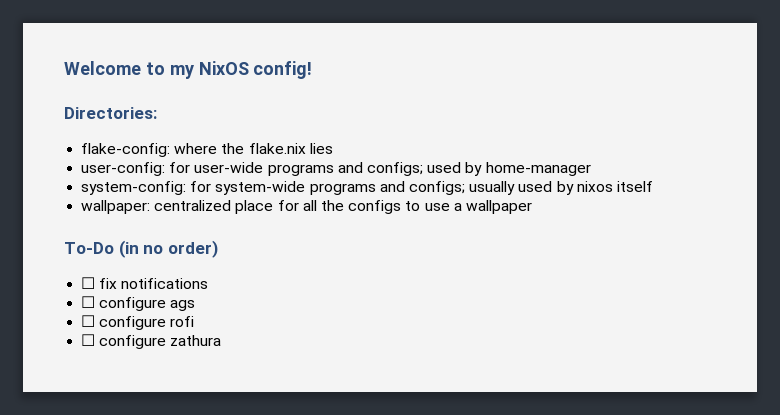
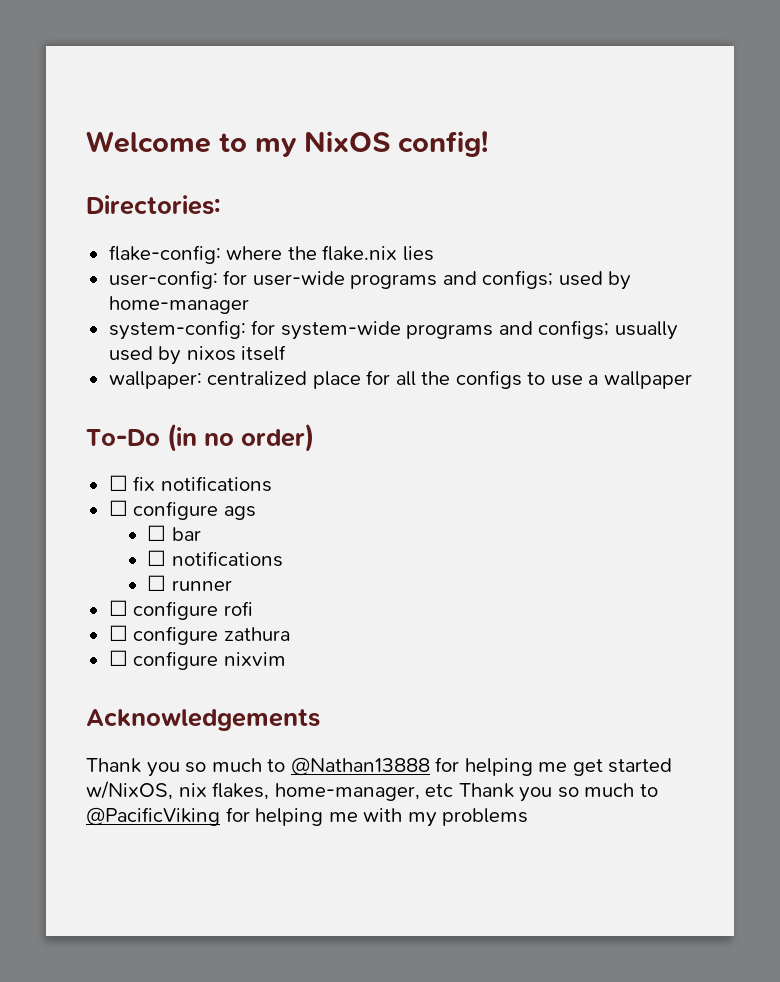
+ ☐ bar
+ ☐ notifications
+ ☐ runner
+ ☐ configure nixvim
+ Acknowledgements
+ Thank you so much to @Nathan13888 for helping me get started w/NixOS, nix flakes, home-manager, etc Thank you so much to @PacificViking for helping me with my problems

